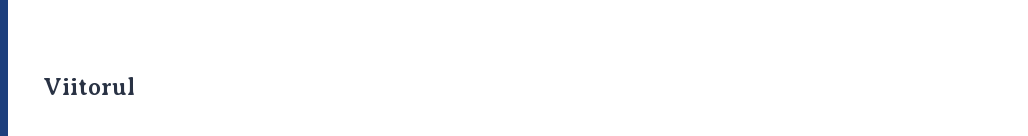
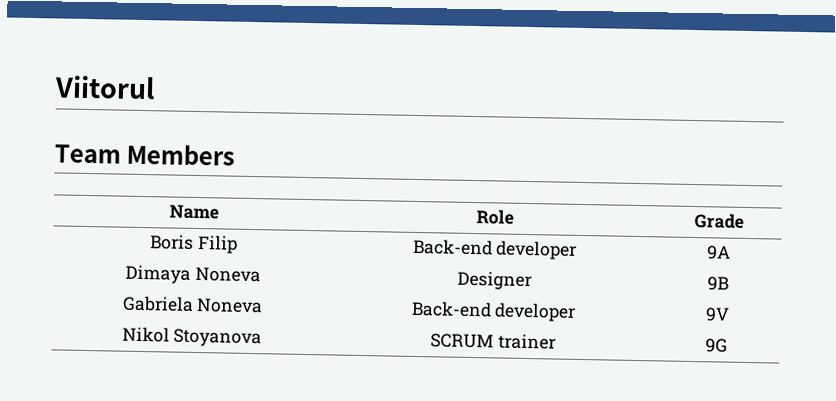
+ Team Members
+ Name | Role | Grade
+ Boris Filip | Back-end developer | 9A
+ Dimaya Noneva | Designer | 9B
+ Gabriela Noneva | Back-end developer | 9V
+ Nikol Stoyanova | SCRUM trainer | 9G

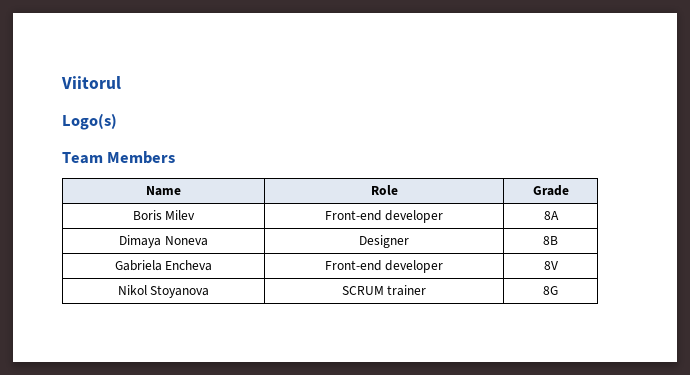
+ Logo(s)
- Boris Filip | Back-end developer | 9A
+ Boris Milev | Front-end developer | 8A
- Dimaya Noneva | Designer | 9B
+ Dimaya Noneva | Designer | 8B
- Gabriela Noneva | Back-end developer | 9V
+ Gabriela Encheva | Front-end developer | 8V
- Nikol Stoyanova | SCRUM trainer | 9G
+ Nikol Stoyanova | SCRUM trainer | 8G

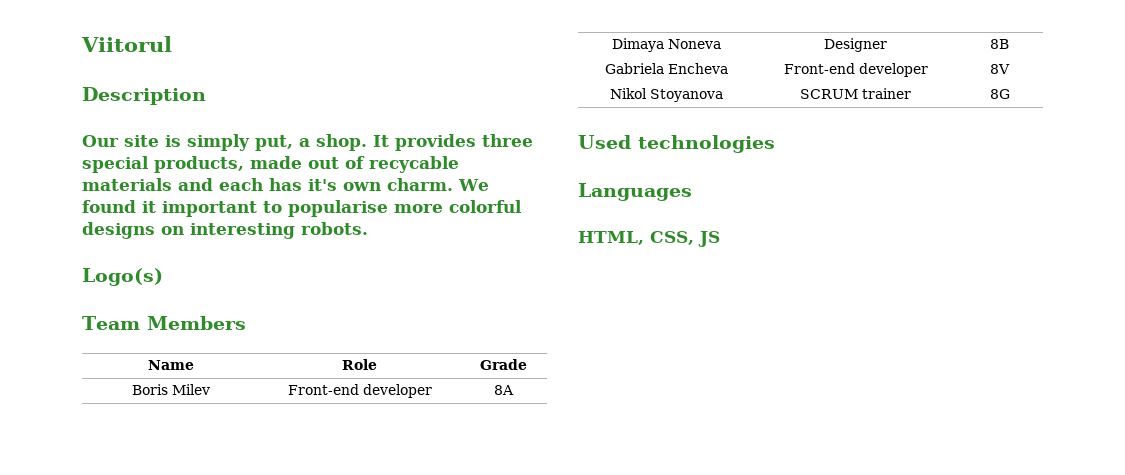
+ Description
+ Our site is simply put, a shop. It provides three special products, made out of recycable materials and each has it's own charm. We found it important to popularise more colorful designs on interesting robots.
+ Used technologies
+ Languages
+ HTML, CSS, JS

